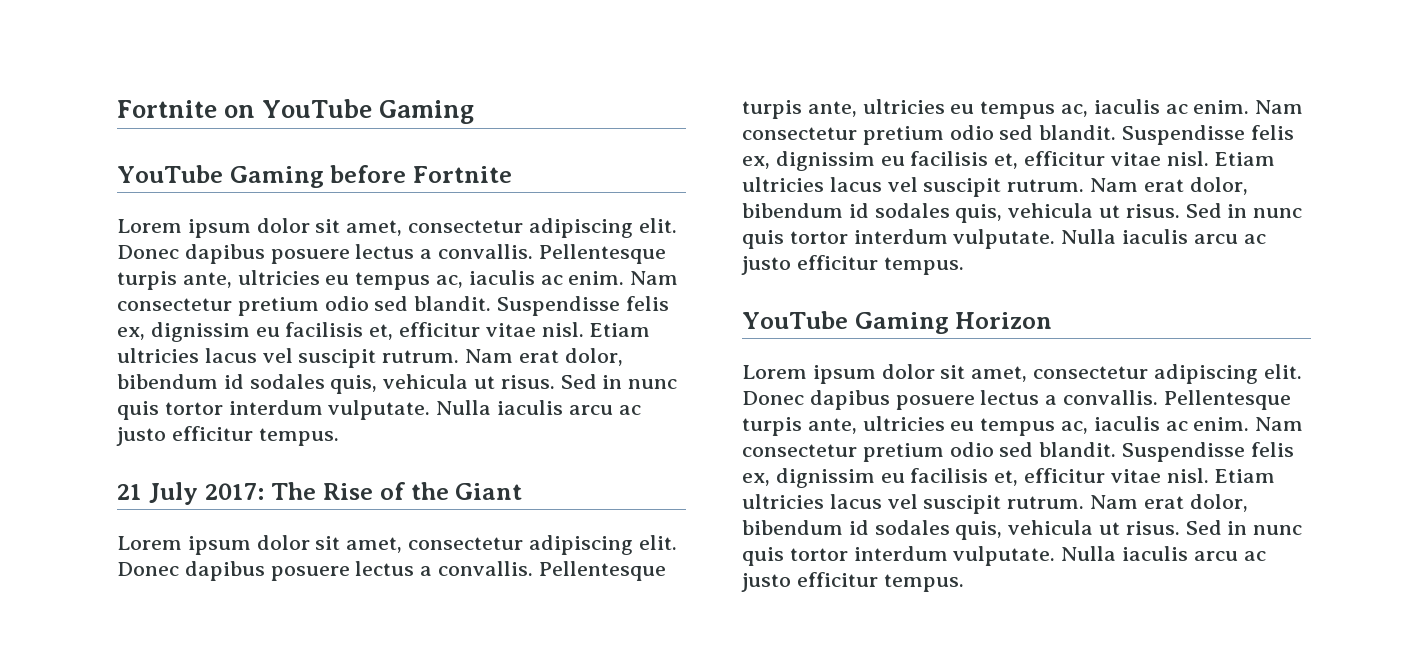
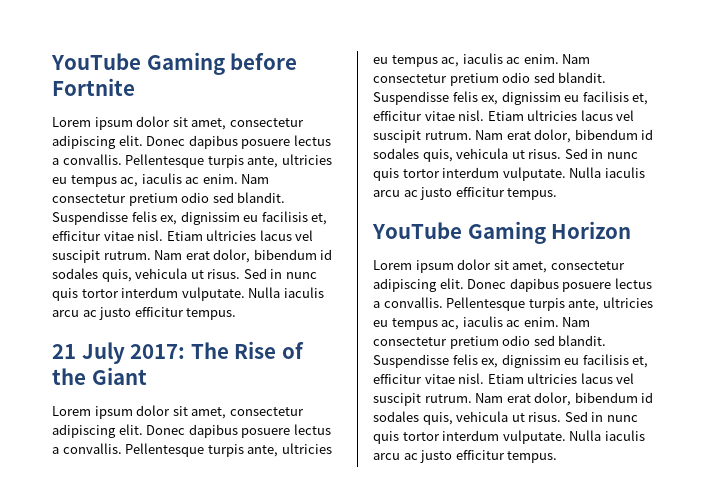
- Fortnite on YouTube Gaming

